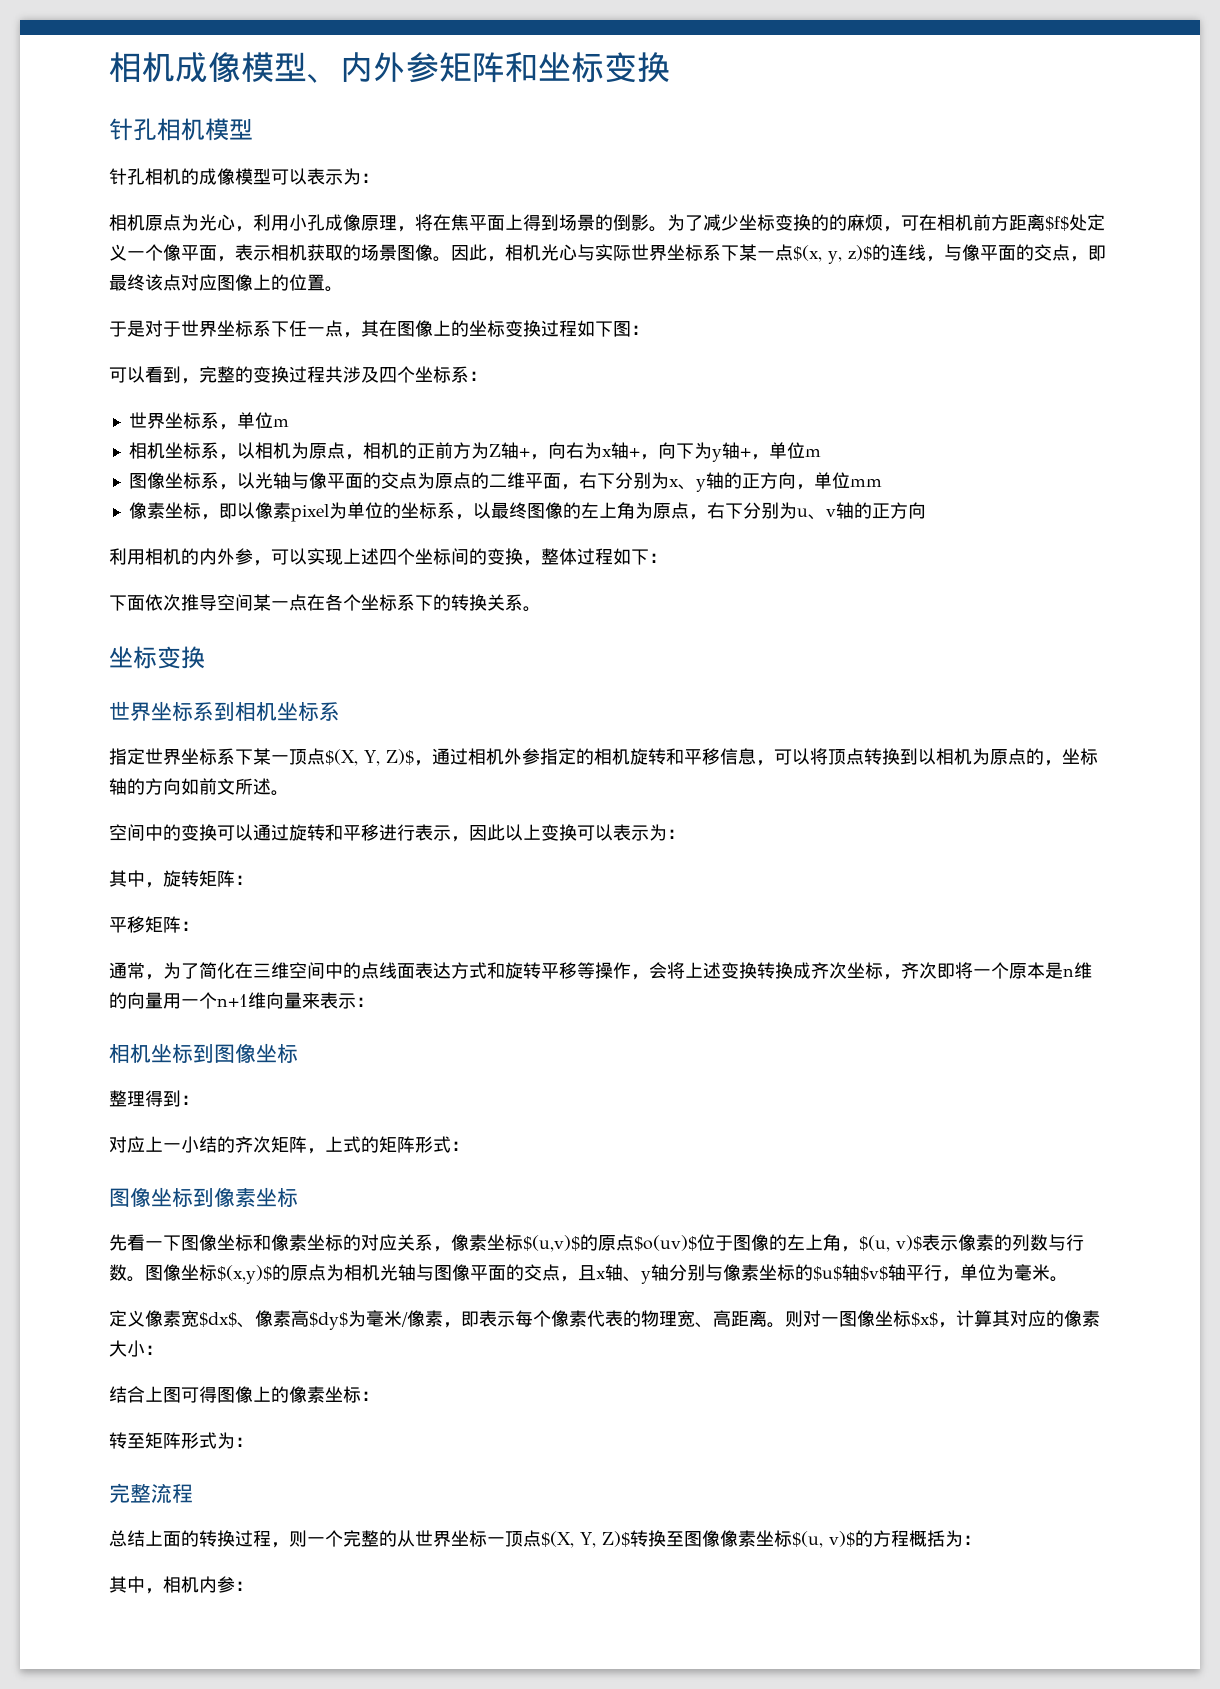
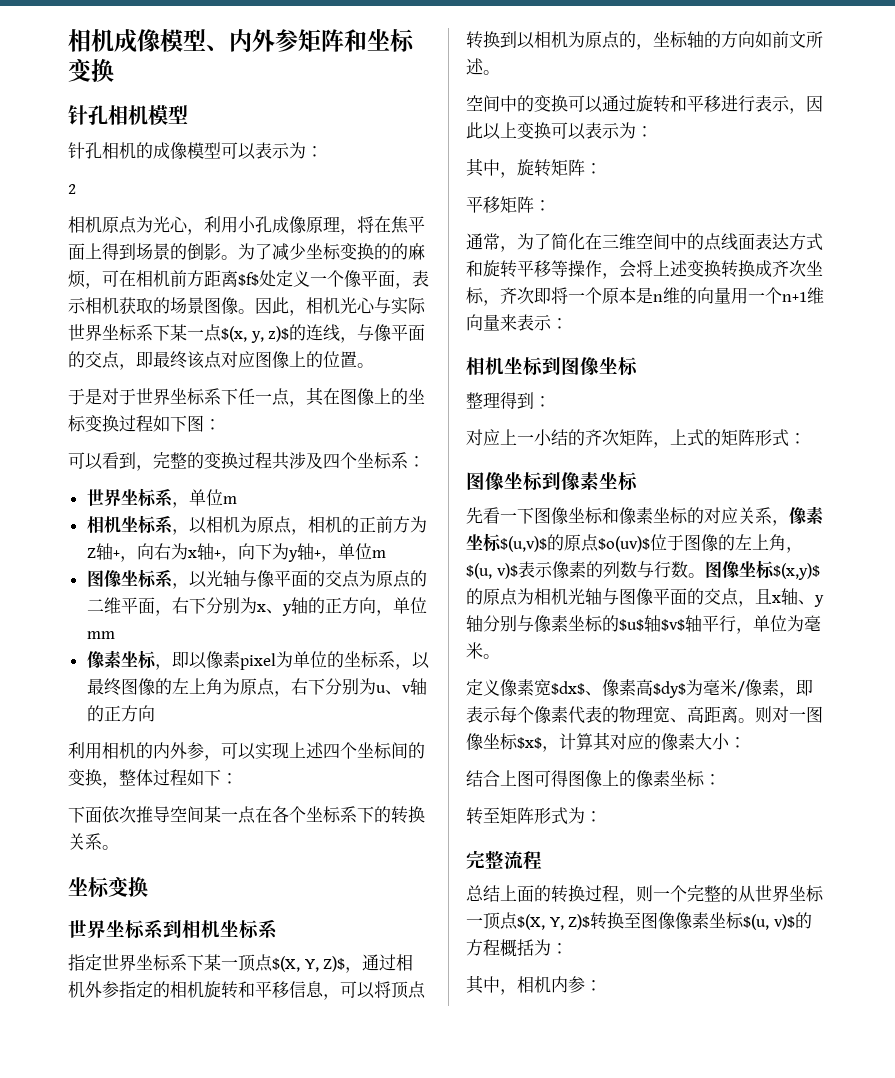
+ 2

